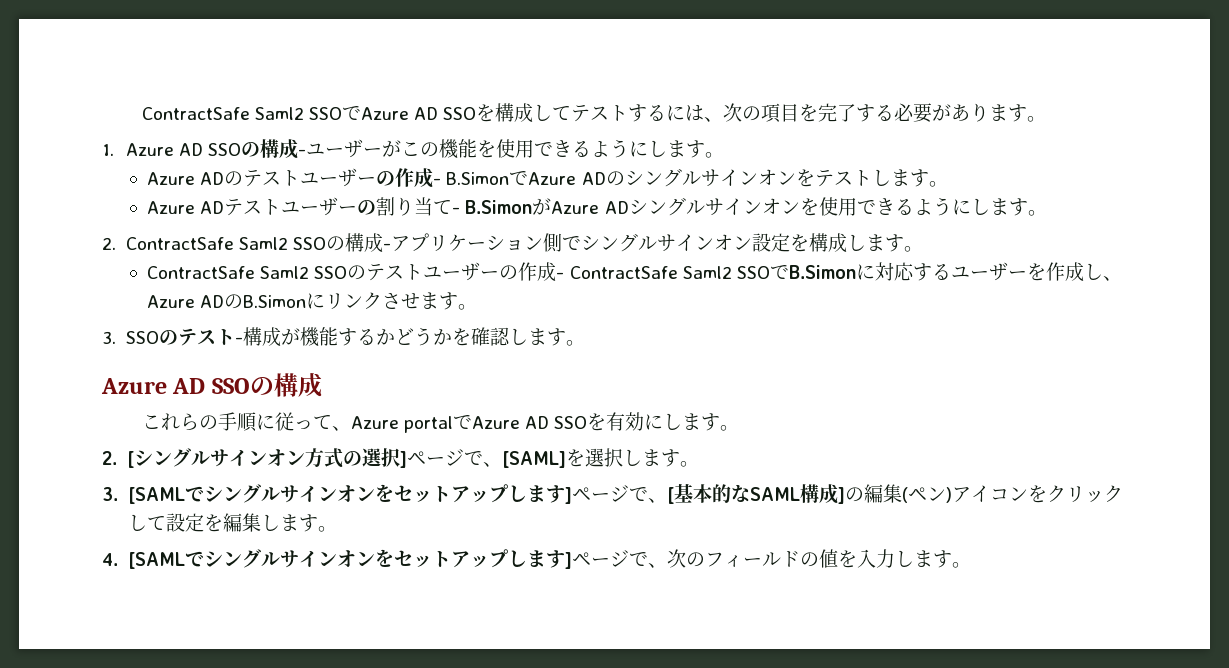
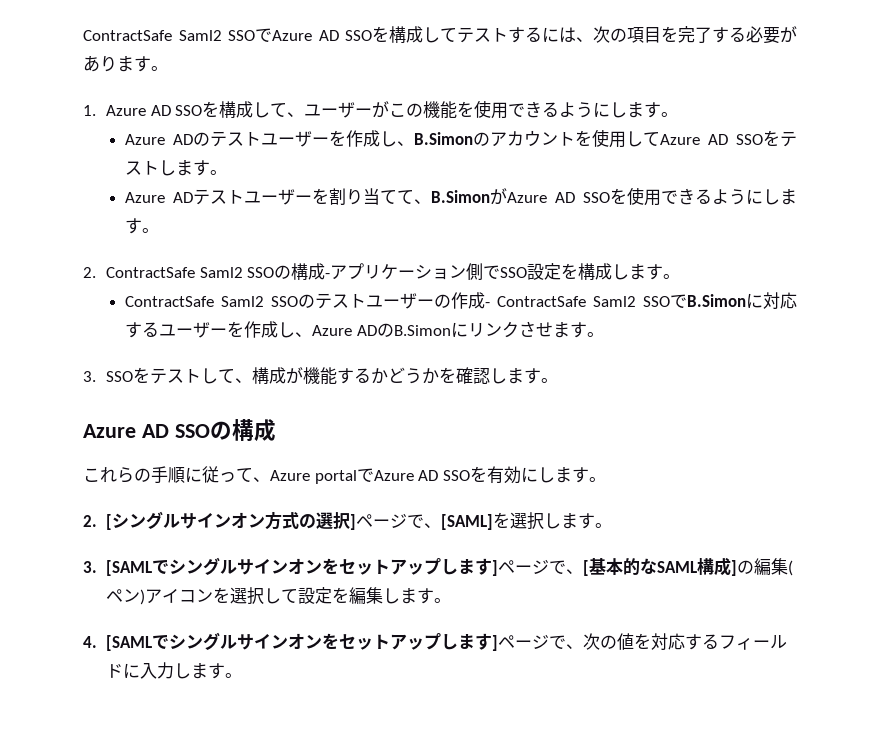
- 1. Azure AD SSOの構成-ユーザーがこの機能を使用できるようにします。
+ 1. Azure AD SSOを構成して、ユーザーがこの機能を使用できるようにします。
- Azure ADのテストユーザーの作成- B.SimonでAzure ADのシングルサインオンをテストします。
+ Azure ADのテストユーザーを作成し、B.Simonのアカウントを使用してAzure AD SSOをテストします。
- Azure ADテストユーザーの割り当て- B.SimonがAzure ADシングルサインオンを使用できるようにします。
+ Azure ADテストユーザーを割り当てて、B.SimonがAzure AD SSOを使用できるようにします。
- 2. ContractSafe Saml2 SSOの構成-アプリケーション側でシングルサインオン設定を構成します。
+ 2. ContractSafe Saml2 SSOの構成-アプリケーション側でSSO設定を構成します。
- 3. SSOのテスト-構成が機能するかどうかを確認します。
+ 3. SSOをテストして、構成が機能するかどうかを確認します。
- 3. [SAMLでシングルサインオンをセットアップします]ページで、[基本的なSAML構成]の編集(ペン)アイコンをクリックして設定を編集します。
+ 3. [SAMLでシングルサインオンをセットアップします]ページで、[基本的なSAML構成]の編集(ペン)アイコンを選択して設定を編集します。
- 4. [SAMLでシングルサインオンをセットアップします]ページで、次のフィールドの値を入力します。
+ 4. [SAMLでシングルサインオンをセットアップします]ページで、次の値を対応するフィールドに入力します。

